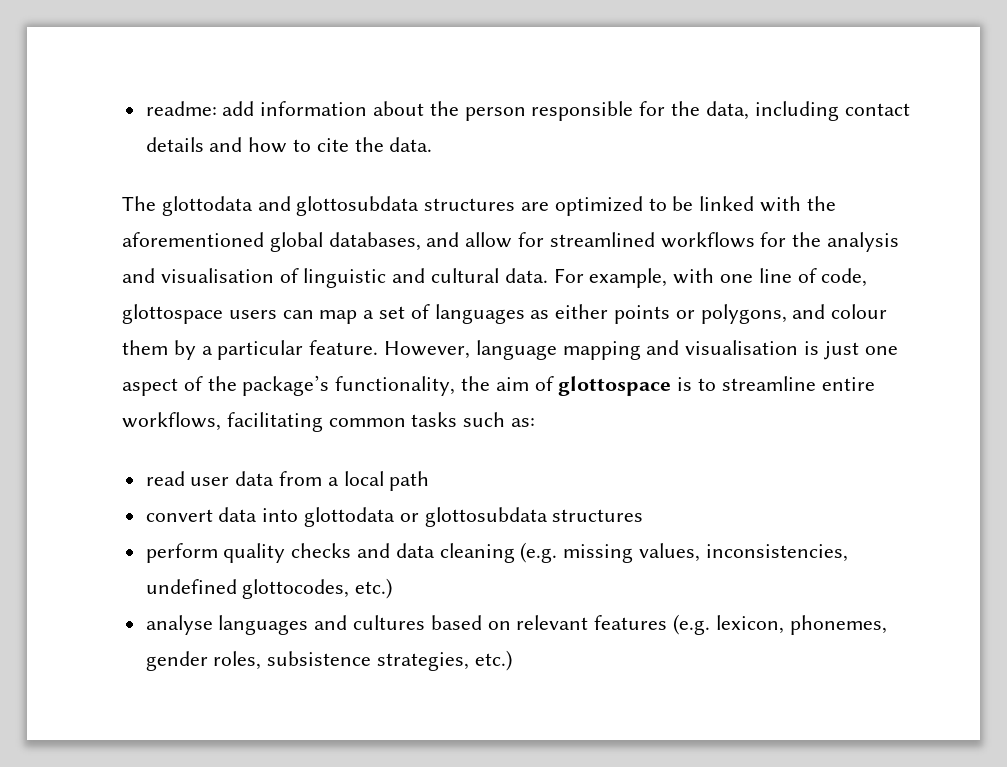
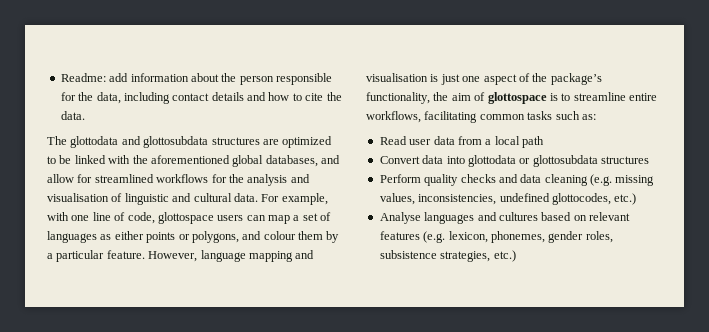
- readme: add information about the person responsible for the data, including contact details and how to cite the data.
+ Readme: add information about the person responsible for the data, including contact details and how to cite the data.
- read user data from a local path
+ Read user data from a local path
- convert data into glottodata or glottosubdata structures
+ Convert data into glottodata or glottosubdata structures
- perform quality checks and data cleaning (e.g. missing values, inconsistencies, undefined glottocodes, etc.)
+ Perform quality checks and data cleaning (e.g. missing values, inconsistencies, undefined glottocodes, etc.)
- analyse languages and cultures based on relevant features (e.g. lexicon, phonemes, gender roles, subsistence strategies, etc.)
+ Analyse languages and cultures based on relevant features (e.g. lexicon, phonemes, gender roles, subsistence strategies, etc.)

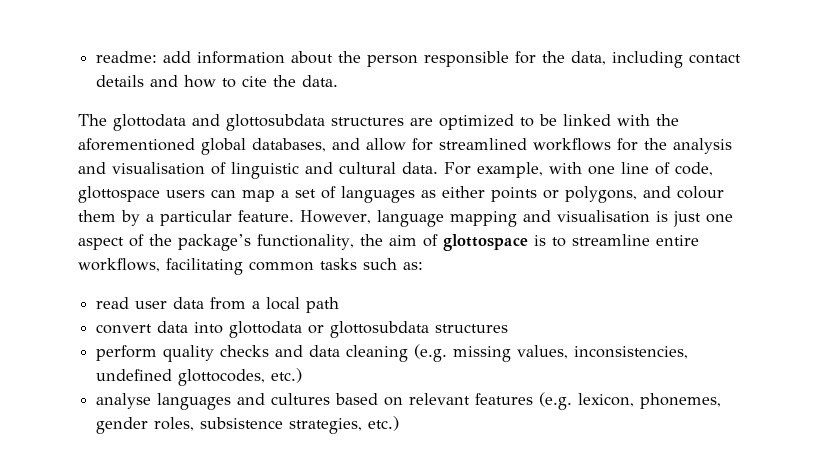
- Readme: add information about the person responsible for the data, including contact details and how to cite the data.
+ readme: add information about the person responsible for the data, including contact details and how to cite the data.
- Read user data from a local path
+ read user data from a local path
- Convert data into glottodata or glottosubdata structures
+ convert data into glottodata or glottosubdata structures
- Perform quality checks and data cleaning (e.g. missing values, inconsistencies, undefined glottocodes, etc.)
+ perform quality checks and data cleaning (e.g. missing values, inconsistencies, undefined glottocodes, etc.)
- Analyse languages and cultures based on relevant features (e.g. lexicon, phonemes, gender roles, subsistence strategies, etc.)
+ analyse languages and cultures based on relevant features (e.g. lexicon, phonemes, gender roles, subsistence strategies, etc.)

